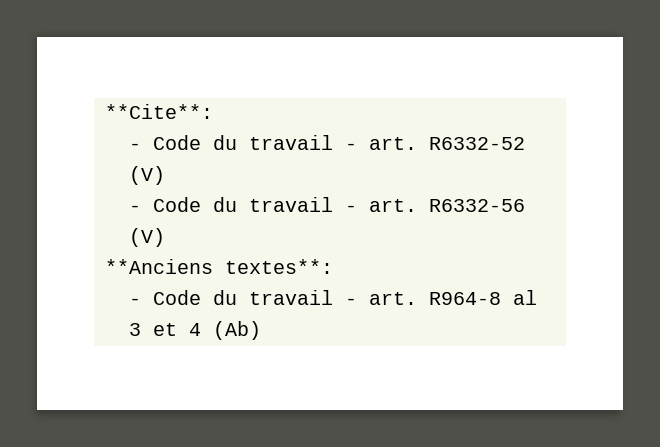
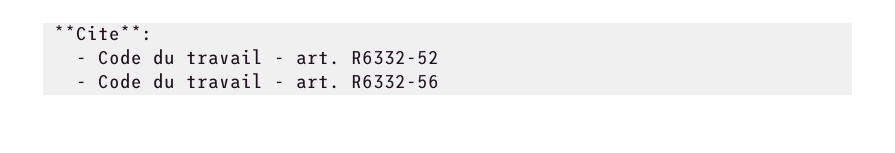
- - Code du travail - art. R6332-52 (V)
+ - Code du travail - art. R6332-52
- - Code du travail - art. R6332-56 (V)
- **Anciens textes**:
- - Code du travail - art. R964-8 al 3 et 4 (Ab)
+ - Code du travail - art. R6332-56

